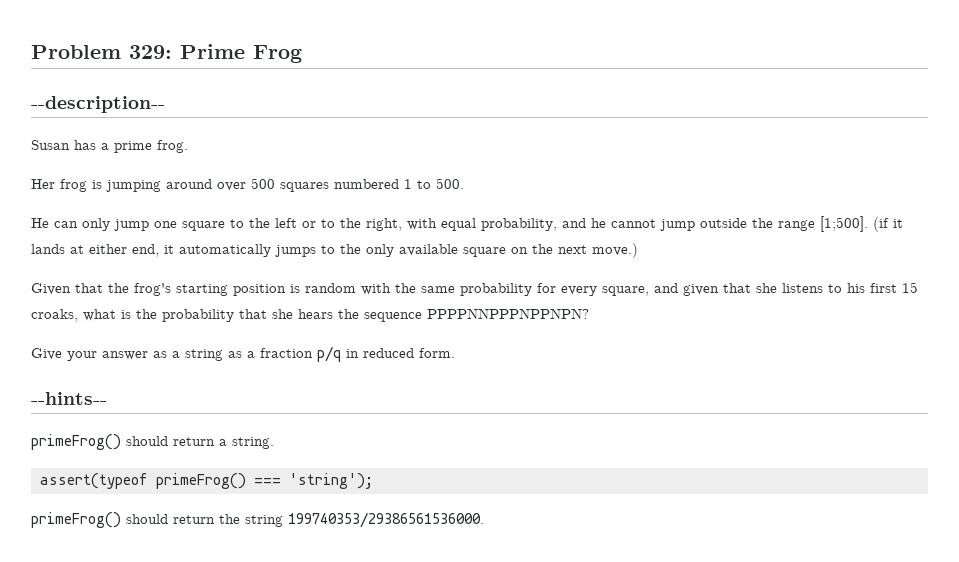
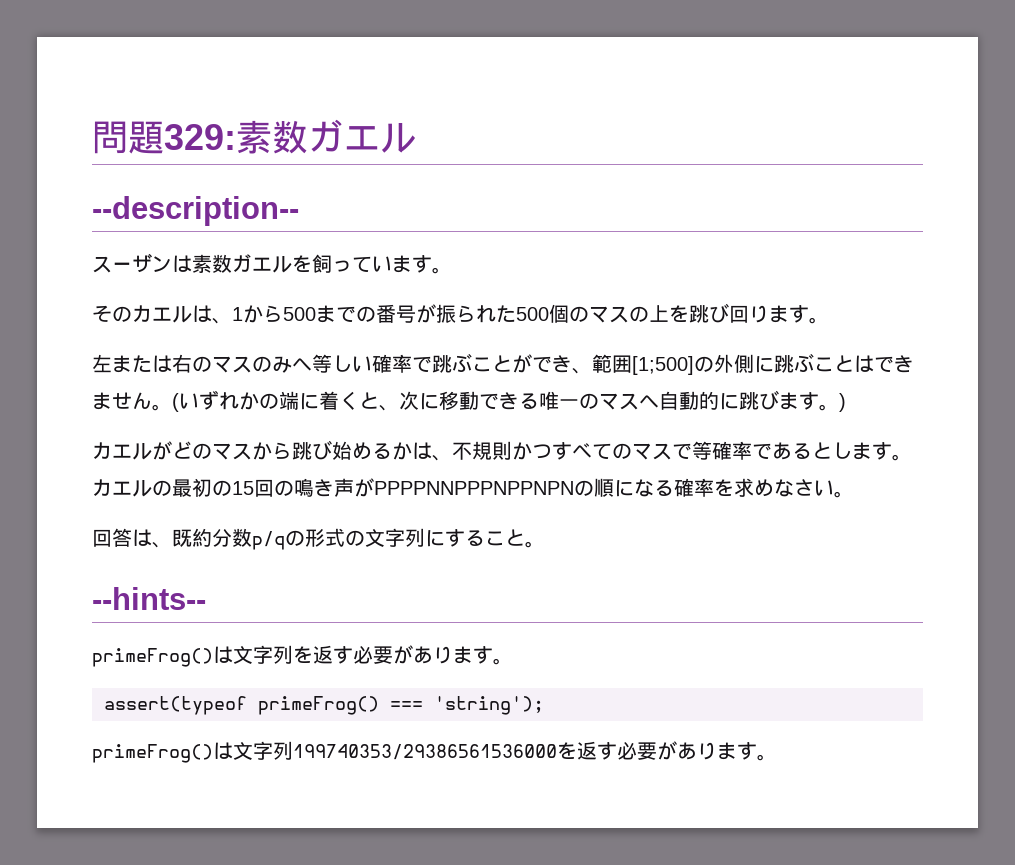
- Problem 329: Prime Frog
+ 問題329:素数ガエル
  --description--
- Susan has a prime frog.
- Her frog is jumping around over 500 squares numbered 1 to 500.
- He can only jump one square to the left or to the right, with equal probability, and he cannot jump outside the range [1;500]. (if it lands at either end, it automatically jumps to the only available square on the next move.)
- Given that the frog's starting position is random with the same probability for every square, and given that she listens to his first 15 croaks, what is the probability that she hears the sequence PPPPNNPPPNPPNPN?
- Give your answer as a string as a fraction p/q in reduced form.
+ スーザンは素数ガエルを飼っています。
+ そのカエルは、1から500までの番号が振られた500個のマスの上を跳び回ります。
+ 左または右のマスのみへ等しい確率で跳ぶことができ、範囲[1;500]の外側に跳ぶことはできません。(いずれかの端に着くと、次に移動できる唯一のマスへ自動的に跳びます。)
+ カエルがどのマスから跳び始めるかは、不規則かつすべてのマスで等確率であるとします。カエルの最初の15回の鳴き声がPPPPNNPPPNPPNPNの順になる確率を求めなさい。
+ 回答は、既約分数p/qの形式の文字列にすること。
  --hints--
- primeFrog() should return a string.
+ primeFrog()は文字列を返す必要があります。
- primeFrog() should return the string 199740353/29386561536000.
+ primeFrog()は文字列199740353/29386561536000を返す必要があります。

